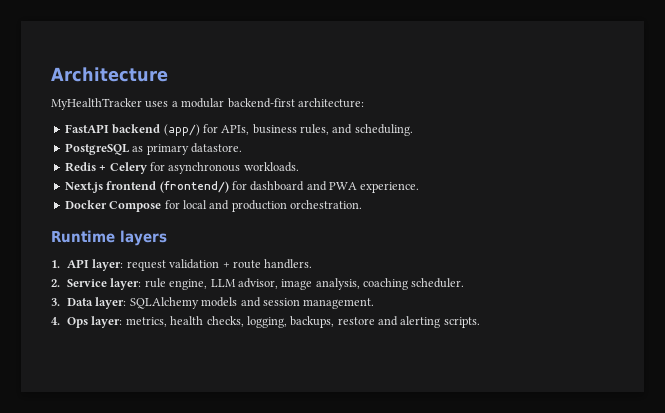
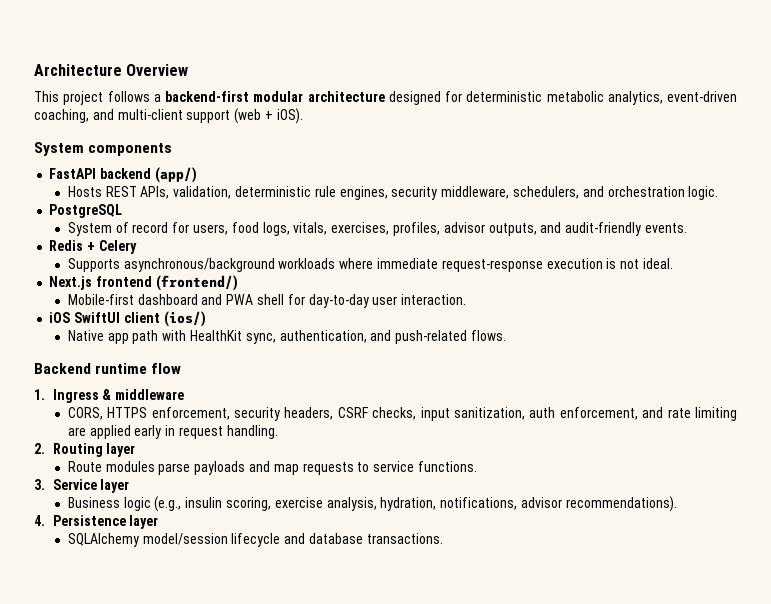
- Architecture
- MyHealthTracker uses a modular backend-first architecture:
- FastAPI backend (app/) for APIs, business rules, and scheduling.
- PostgreSQL as primary datastore.
- Redis + Celery for asynchronous workloads.
+ Architecture Overview
+ This project follows a backend-first modular architecture designed for deterministic metabolic analytics, event-driven coaching, and multi-client support (web + iOS).
+ System components
+ FastAPI backend (app/)
+ Hosts REST APIs, validation, deterministic rule engines, security middleware, schedulers, and orchestration logic.
+ PostgreSQL
+ System of record for users, food logs, vitals, exercises, profiles, advisor outputs, and audit-friendly events.
+ Redis + Celery
+ Supports asynchronous/background workloads where immediate request-response execution is not ideal.
- Next.js frontend (frontend/) for dashboard and PWA experience.
- Docker Compose for local and production orchestration.
- Runtime layers
- 1. API layer: request validation + route handlers.
- 2. Service layer: rule engine, LLM advisor, image analysis, coaching scheduler.
- 3. Data layer: SQLAlchemy models and session management.
- 4. Ops layer: metrics, health checks, logging, backups, restore and alerting scripts.
+ Next.js frontend (frontend/)
+ Mobile-first dashboard and PWA shell for day-to-day user interaction.
+ iOS SwiftUI client (ios/)
+ Native app path with HealthKit sync, authentication, and push-related flows.
+ Backend runtime flow
+ 1. Ingress & middleware
+ CORS, HTTPS enforcement, security headers, CSRF checks, input sanitization, auth enforcement, and rate limiting are applied early in request handling.
+ 2. Routing layer
+ Route modules parse payloads and map requests to service functions.
+ 3. Service layer
+ Business logic (e.g., insulin scoring, exercise analysis, hydration, notifications, advisor recommendations).
+ 4. Persistence layer
+ SQLAlchemy model/session lifecycle and database transactions.

